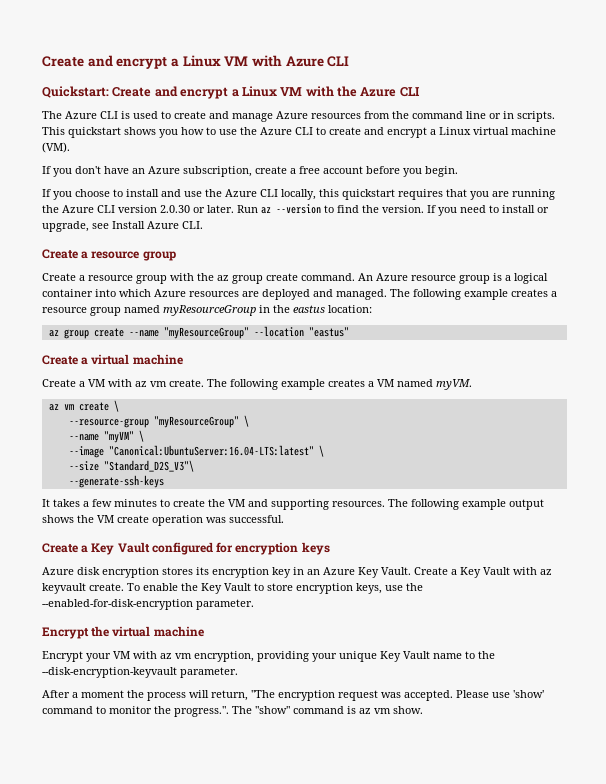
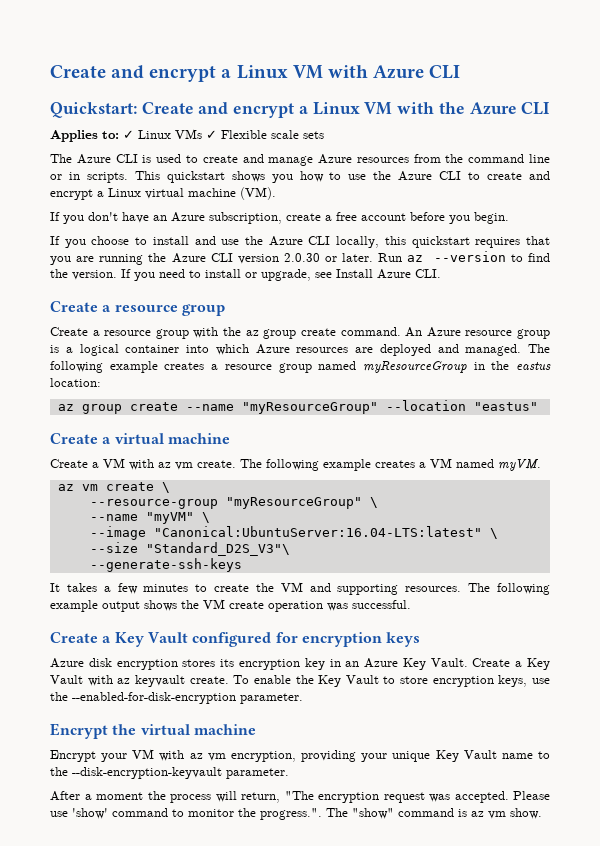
+ Applies to: ✓ Linux VMs ✓ Flexible scale sets

